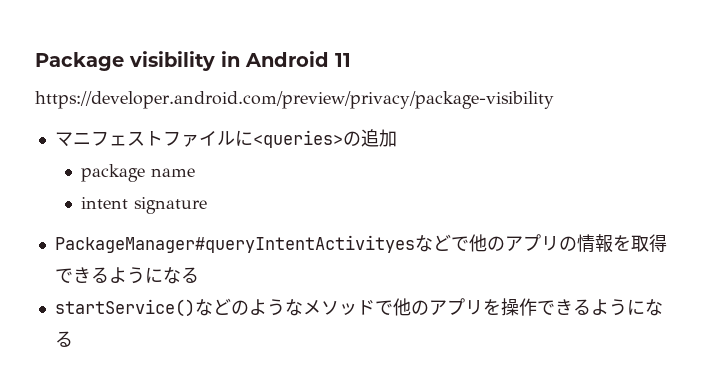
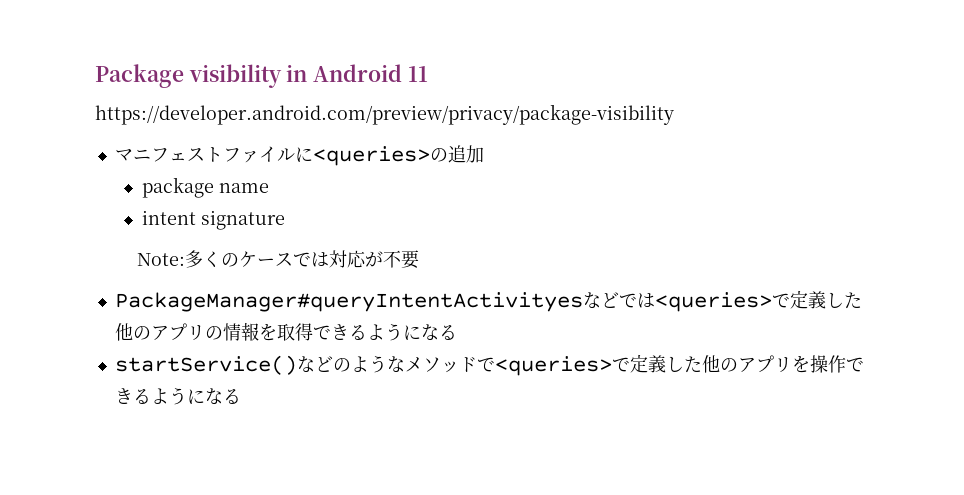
+ Note:多くのケースでは対応が不要
- PackageManager#queryIntentActivityesなどで他のアプリの情報を取得できるようになる
+ PackageManager#queryIntentActivityesなどでは<queries>で定義した他のアプリの情報を取得できるようになる
- startService()などのようなメソッドで他のアプリを操作できるようになる
+ startService()などのようなメソッドで<queries>で定義した他のアプリを操作できるようになる

